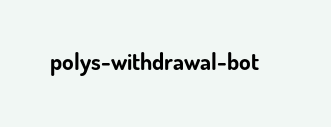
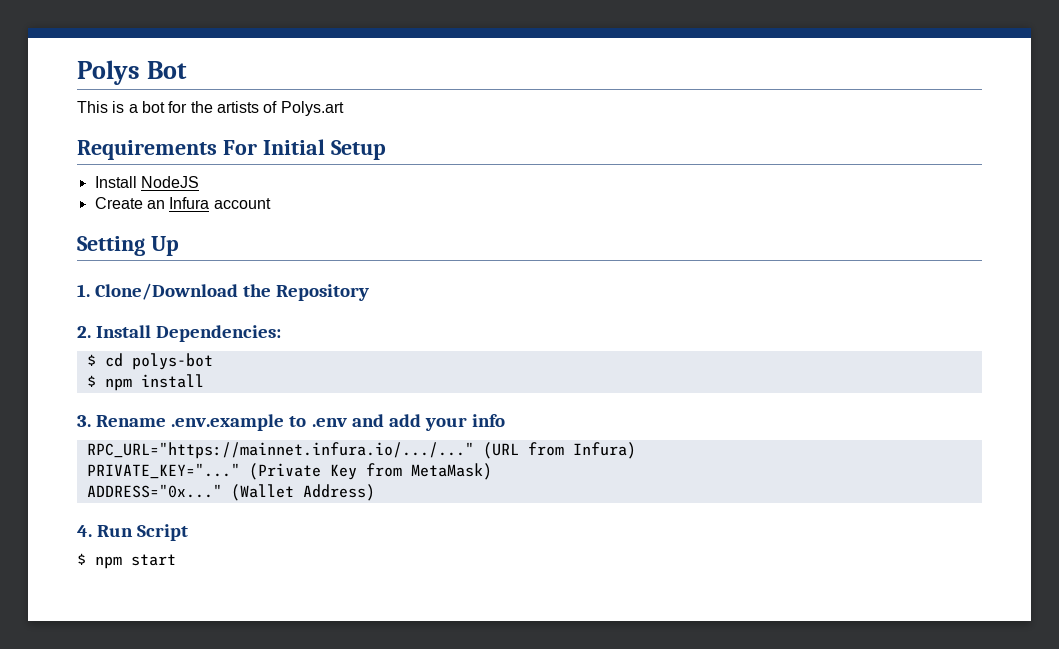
- polys-withdrawal-bot
+ Polys Bot
+ This is a bot for the artists of Polys.art
+ Requirements For Initial Setup
+ Install NodeJS
+ Create an Infura account
+ Setting Up
+ 1. Clone/Download the Repository
+ 2. Install Dependencies:
+ $ cd polys-bot
+ $ npm install
+ 3. Rename .env.example to .env and add your info
+ RPC_URL="https://mainnet.infura.io/.../..." (URL from Infura)
+ PRIVATE_KEY="..." (Private Key from MetaMask)
+ ADDRESS="0x..." (Wallet Address)
+ 4. Run Script
+ $ npm start

